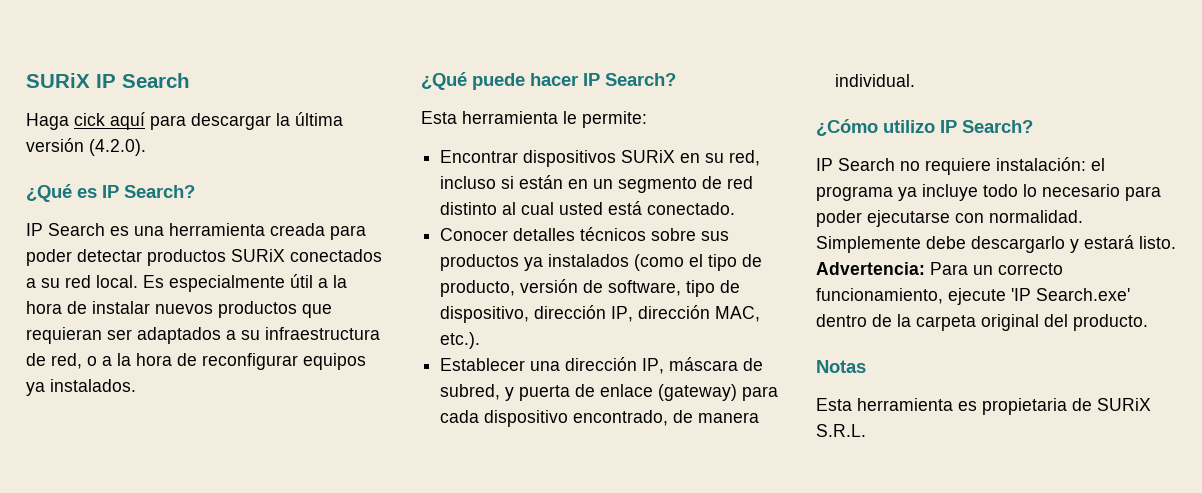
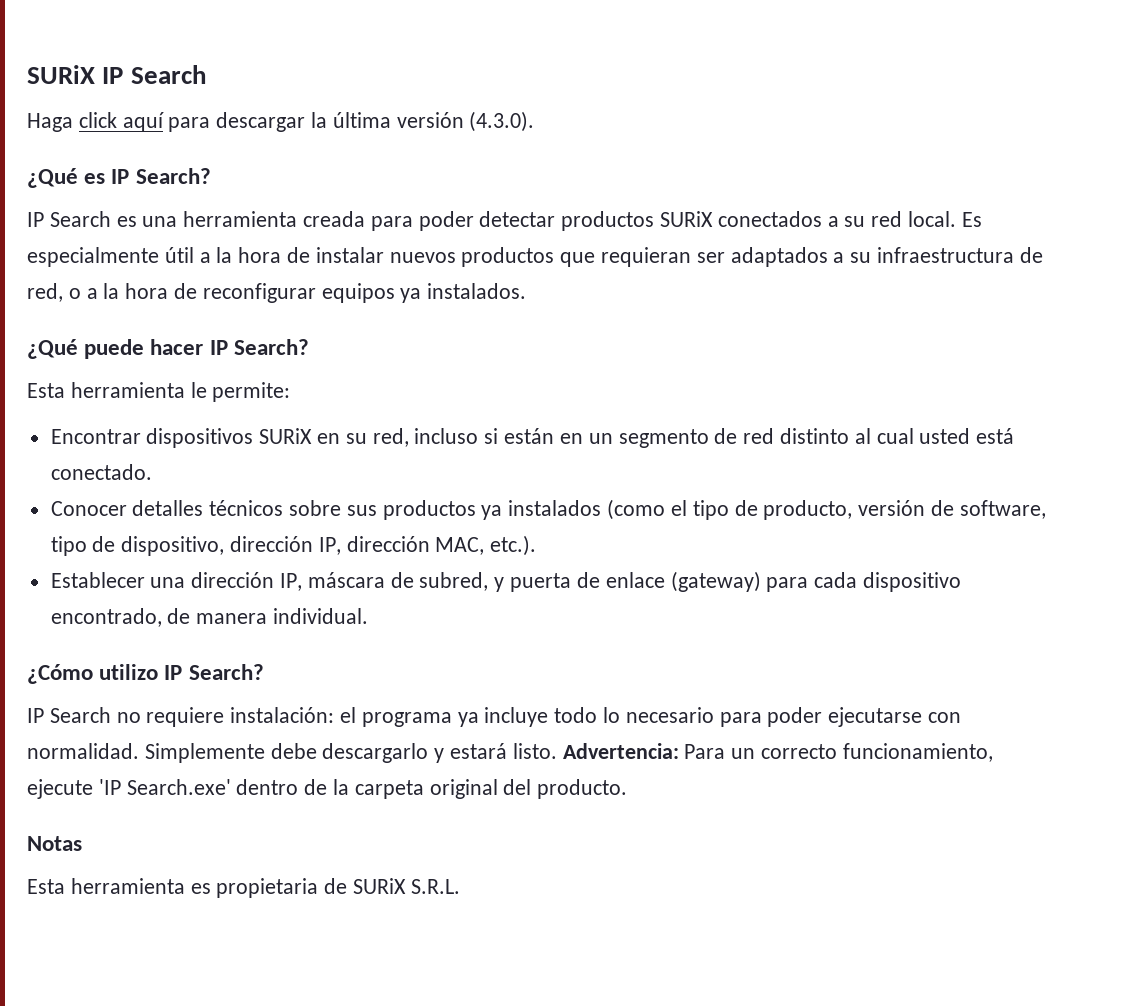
- Haga cick aquí para descargar la última versión (4.2.0).
+ Haga click aquí para descargar la última versión (4.3.0).

